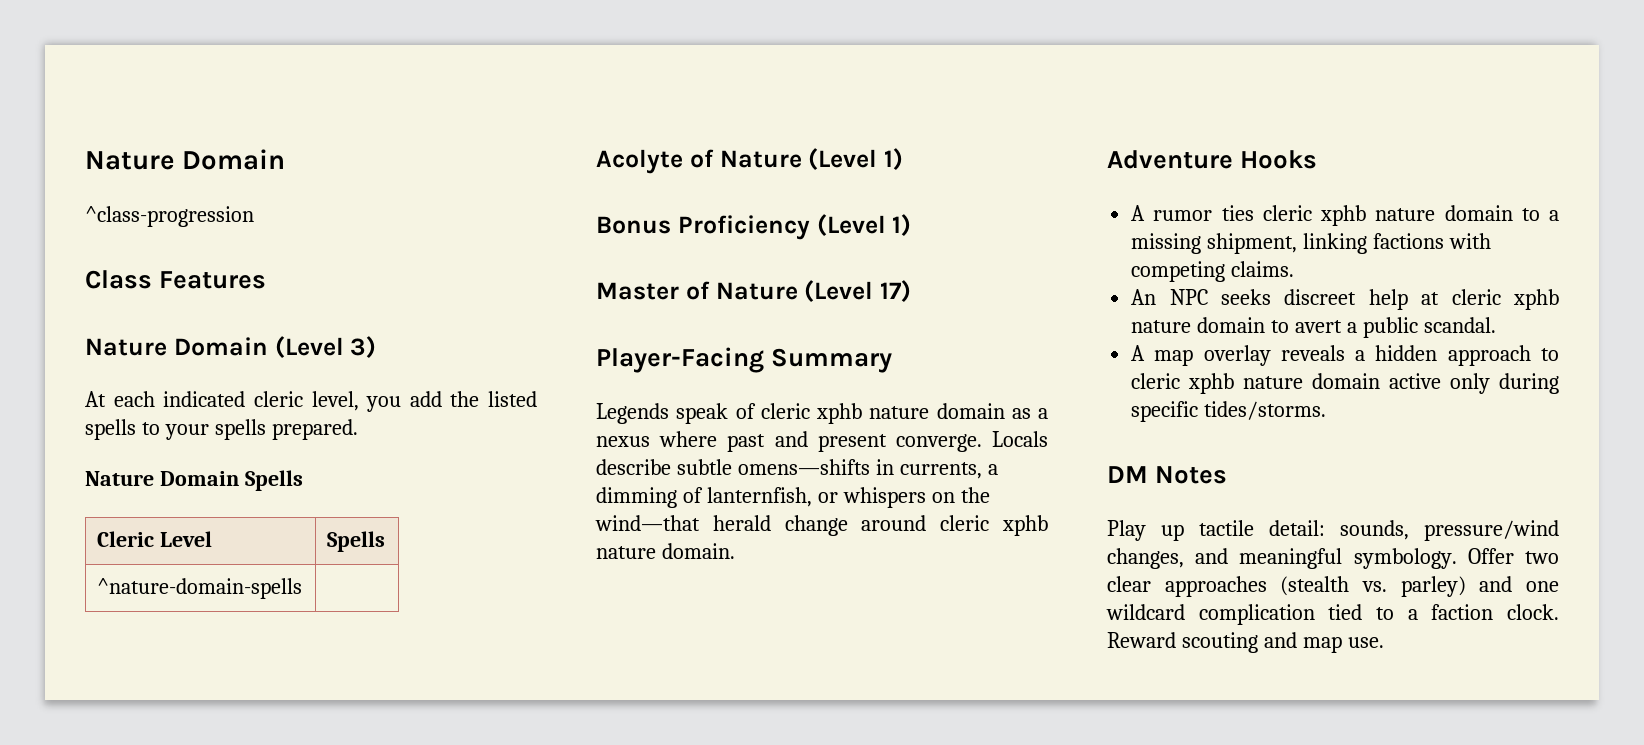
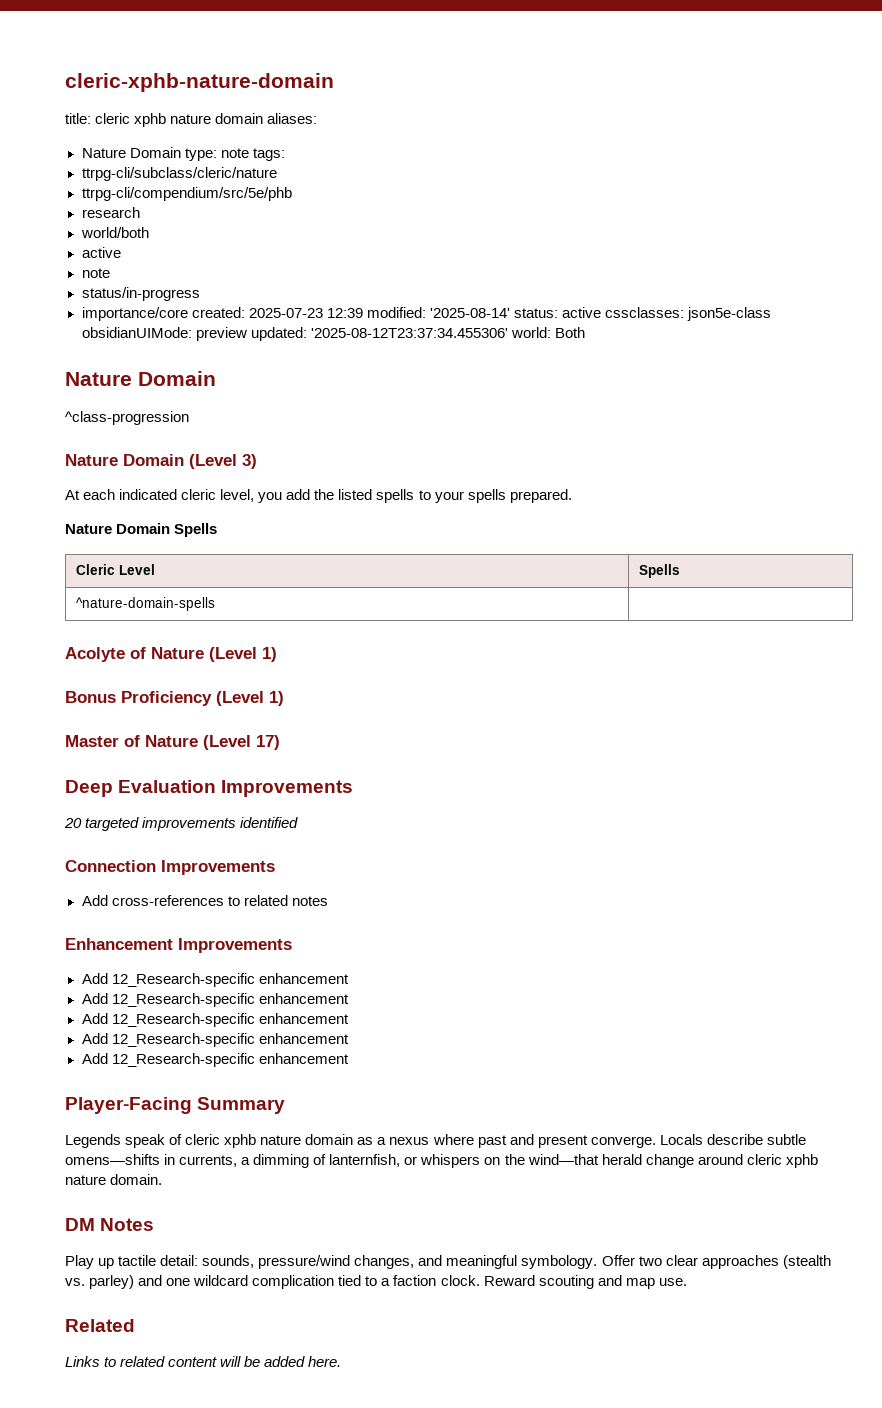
+ cleric-xphb-nature-domain
+ title: cleric xphb nature domain aliases:
+ Nature Domain type: note tags:
+ ttrpg-cli/subclass/cleric/nature
+ ttrpg-cli/compendium/src/5e/phb
+ research
+ world/both
+ active
+ note
+ status/in-progress
+ importance/core created: 2025-07-23 12:39 modified: '2025-08-14' status: active cssclasses: json5e-class obsidianUIMode: preview updated: '2025-08-12T23:37:34.455306' world: Both
- Class Features
+ Deep Evaluation Improvements
+ 20 targeted improvements identified
+ Connection Improvements
+ Add cross-references to related notes
+ Enhancement Improvements
+ Add 12_Research-specific enhancement
+ Add 12_Research-specific enhancement
+ Add 12_Research-specific enhancement
+ Add 12_Research-specific enhancement
+ Add 12_Research-specific enhancement
- Adventure Hooks
- A rumor ties cleric xphb nature domain to a missing shipment, linking factions with competing claims.
- An NPC seeks discreet help at cleric xphb nature domain to avert a public scandal.
- A map overlay reveals a hidden approach to cleric xphb nature domain active only during specific tides/storms.
+ Related
+ Links to related content will be added here.

